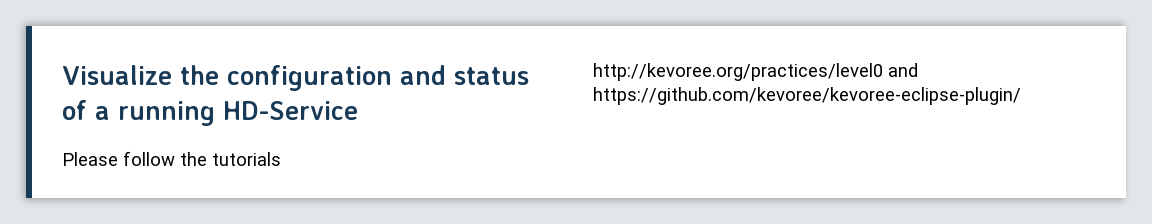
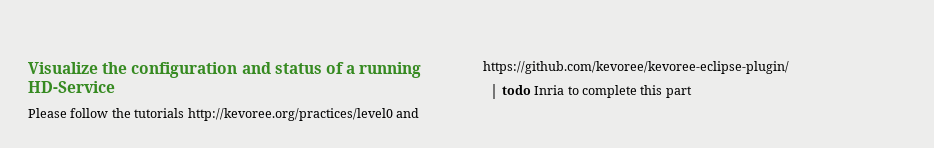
+ todo Inria to complete this part

